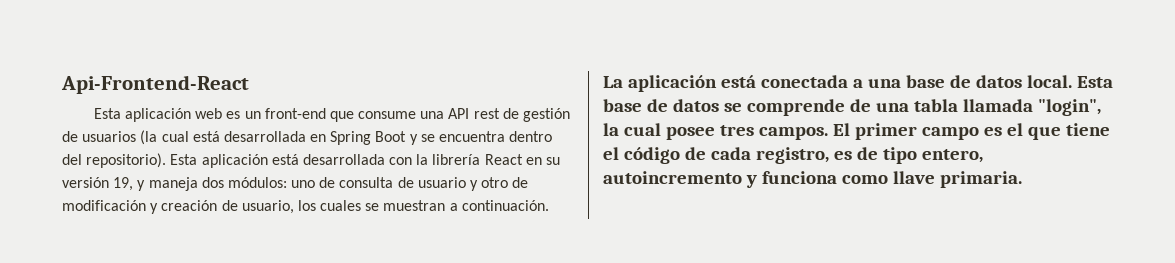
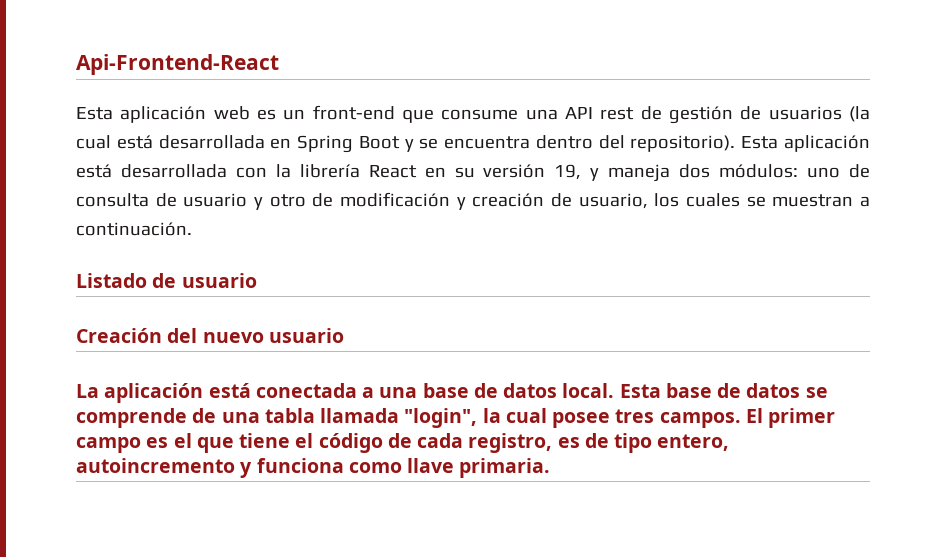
+ Listado de usuario
+ Creación del nuevo usuario

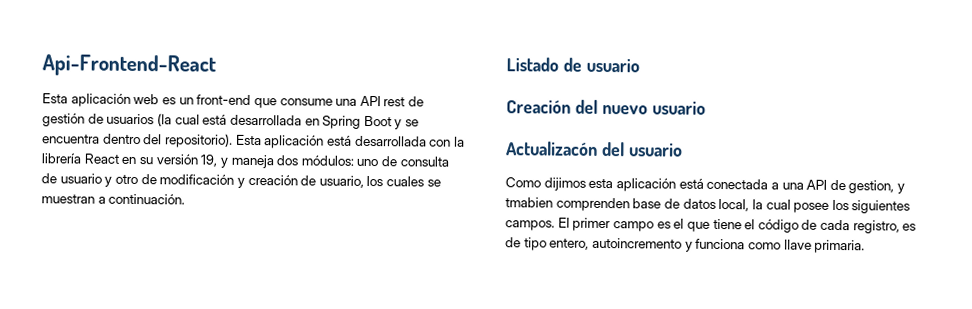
- La aplicación está conectada a una base de datos local. Esta base de datos se comprende de una tabla llamada "login", la cual posee tres campos.
+ Actualizacón del usuario
+ Como dijimos esta aplicación está conectada a una API de gestion, y tmabien comprenden base de datos local, la cual posee los siguientes campos.

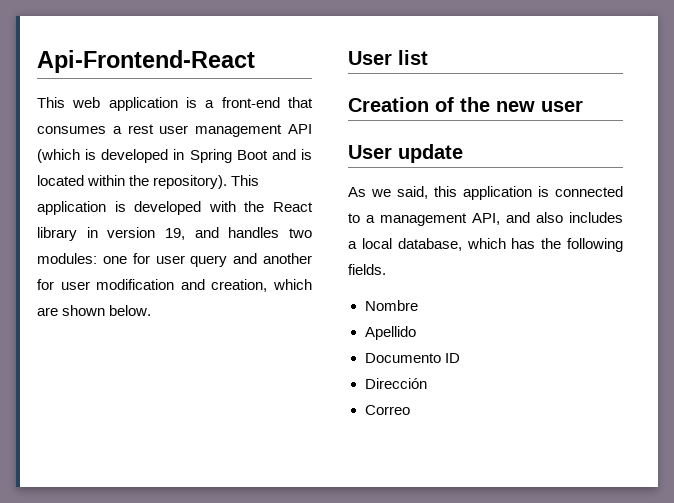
- Esta aplicación web es un front-end que consume una API rest de gestión de usuarios (la cual está desarrollada en Spring Boot y se encuentra dentro del repositorio). Esta aplicación está desarrollada con la librería React en su versión 19, y maneja dos módulos: uno de consulta de usuario y otro de modificación y creación de usuario, los cuales se muestran a continuación.
- Listado de usuario
- Creación del nuevo usuario
- Actualizacón del usuario
- Como dijimos esta aplicación está conectada a una API de gestion, y tmabien comprenden base de datos local, la cual posee los siguientes campos. El primer campo es el que tiene el código de cada registro, es de tipo entero, autoincremento y funciona como llave primaria.
+ This web application is a front-end that consumes a rest user management API (which is developed in Spring Boot and is located within the repository). This application is developed with the React library in version 19, and handles two modules: one for user query and another for user modification and creation, which are shown below.
+ User list
+ Creation of the new user
+ User update
+ As we said, this application is connected to a management API, and also includes a local database, which has the following fields.
+ Nombre
+ Apellido
+ Documento ID
+ Dirección
+ Correo

